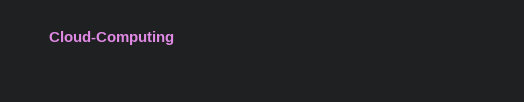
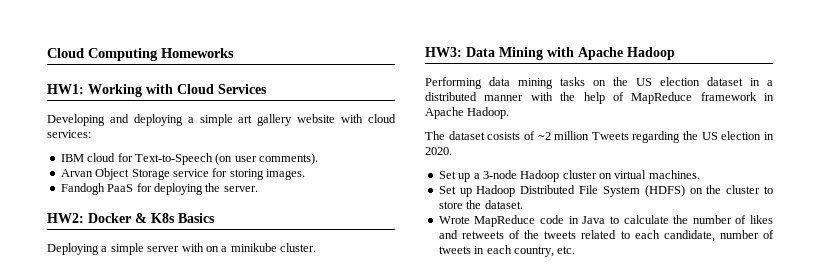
- Cloud-Computing
+ Cloud Computing Homeworks
+ HW1: Working with Cloud Services
+ Developing and deploying a simple art gallery website with cloud services:
+ IBM cloud for Text-to-Speech (on user comments).
+ Arvan Object Storage service for storing images.
+ Fandogh PaaS for deploying the server.
+ HW2: Docker & K8s Basics
+ Deploying a simple server with on a minikube cluster.
+ HW3: Data Mining with Apache Hadoop
+ Performing data mining tasks on the US election dataset in a distributed manner with the help of MapReduce framework in Apache Hadoop.
+ The dataset cosists of ~2 million Tweets regarding the US election in 2020.
+ Set up a 3-node Hadoop cluster on virtual machines.
+ Set up Hadoop Distributed File System (HDFS) on the cluster to store the dataset.
+ Wrote MapReduce code in Java to calculate the number of likes and retweets of the tweets related to each candidate, number of tweets in each country, etc.

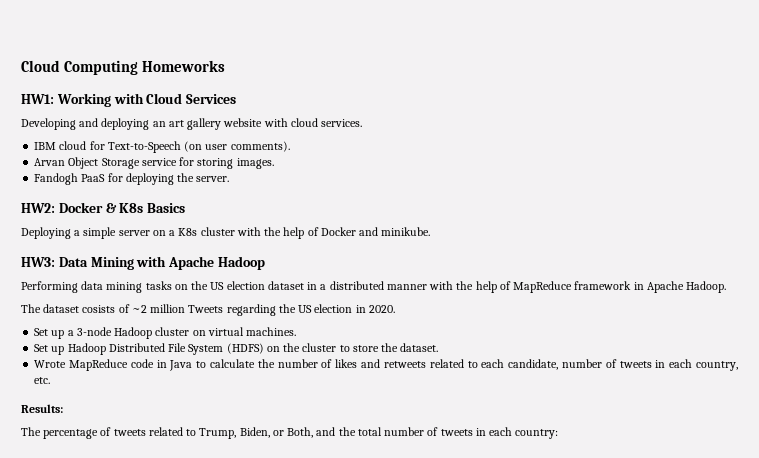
- Developing and deploying a simple art gallery website with cloud services:
+ Developing and deploying an art gallery website with cloud services.
- Deploying a simple server with on a minikube cluster.
+ Deploying a simple server on a K8s cluster with the help of Docker and minikube.
- Wrote MapReduce code in Java to calculate the number of likes and retweets of the tweets related to each candidate, number of tweets in each country, etc.
+ Wrote MapReduce code in Java to calculate the number of likes and retweets related to each candidate, number of tweets in each country, etc.
+ Results:
+ The percentage of tweets related to Trump, Biden, or Both, and the total number of tweets in each country:

